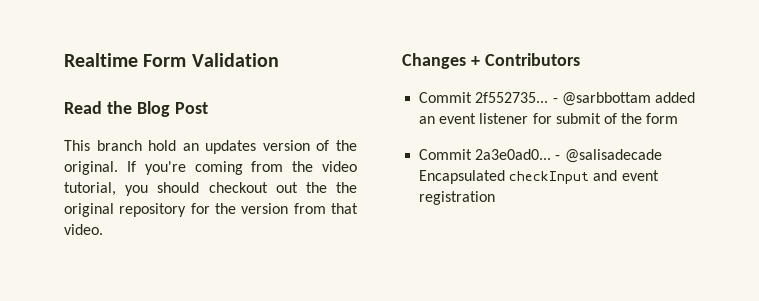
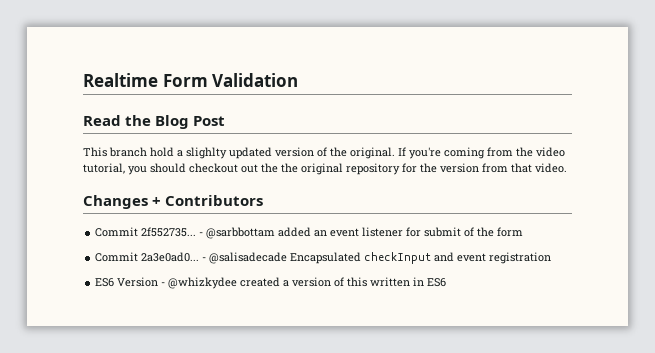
- This branch hold an updates version of the original.
+ This branch hold a slighlty updated version of the original.
+ ES6 Version - @whizkydee created a version of this written in ES6

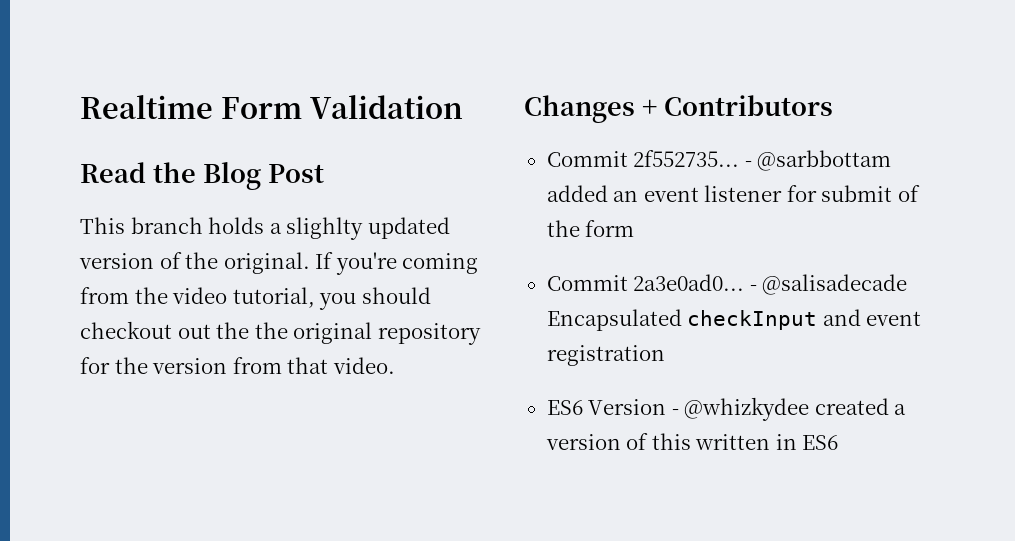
- This branch hold a slighlty updated version of the original.
+ This branch holds a slighlty updated version of the original.

